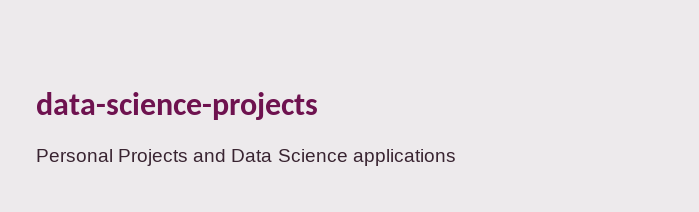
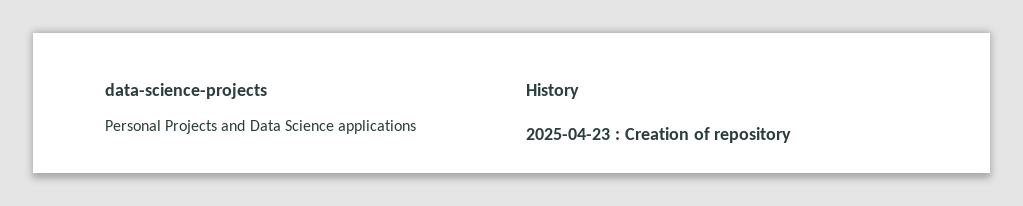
+ History
+ 2025-04-23 : Creation of repository

